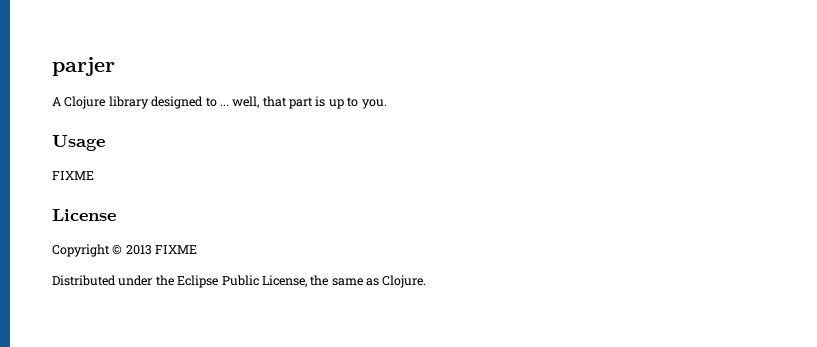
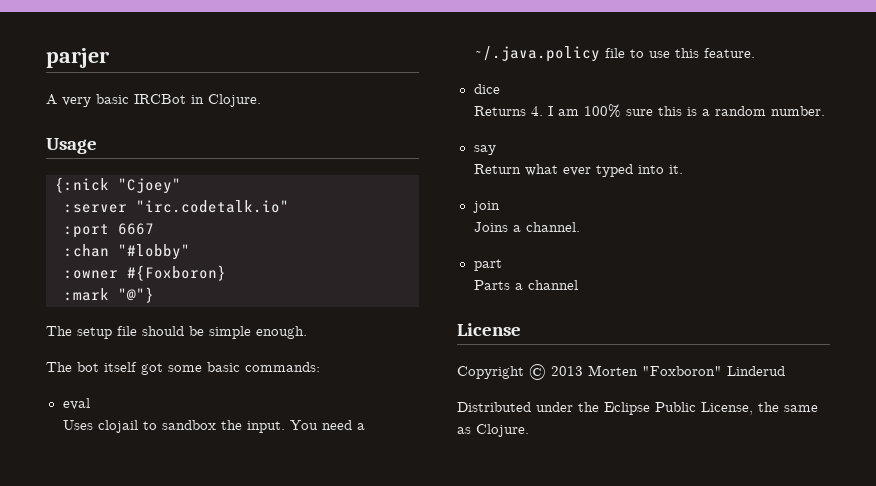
- A Clojure library designed to ... well, that part is up to you.
+ A very basic IRCBot in Clojure.
  Usage
- FIXME
+ {:nick "Cjoey"
+ :server "irc.codetalk.io"
+ :port 6667
+ :chan "#lobby"
+ :owner #{Foxboron}
+ :mark "@"}
+ The setup file should be simple enough.
+ The bot itself got some basic commands:
+ eval
+ Uses clojail to sandbox the input. You need a ~/.java.policy file to use this feature.
+ dice
+ Returns 4. I am 100% sure this is a random number.
+ say
+ Return what ever typed into it.
+ join
+ Joins a channel.
+ part
+ Parts a channel
- Copyright © 2013 FIXME
+ Copyright © 2013 Morten "Foxboron" Linderud

